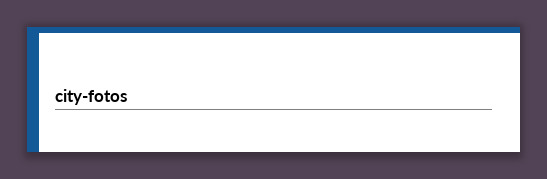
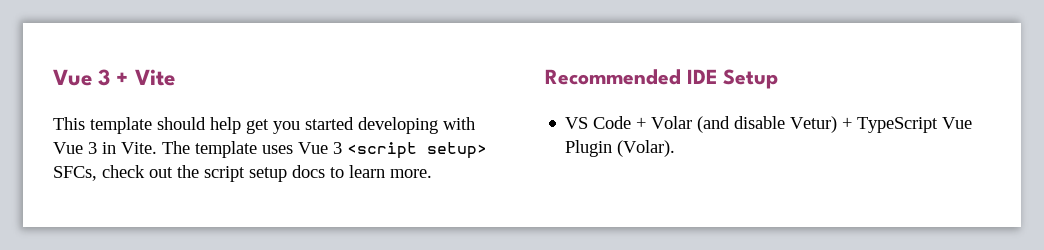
- city-fotos
+ Vue 3 + Vite
+ This template should help get you started developing with Vue 3 in Vite. The template uses Vue 3 <script setup> SFCs, check out the script setup docs to learn more.
+ Recommended IDE Setup
+ VS Code + Volar (and disable Vetur) + TypeScript Vue Plugin (Volar).

